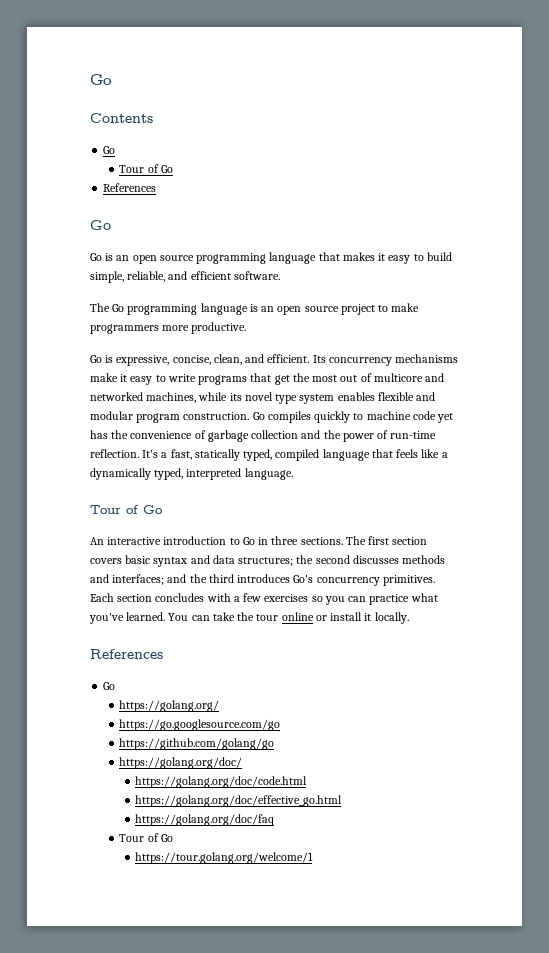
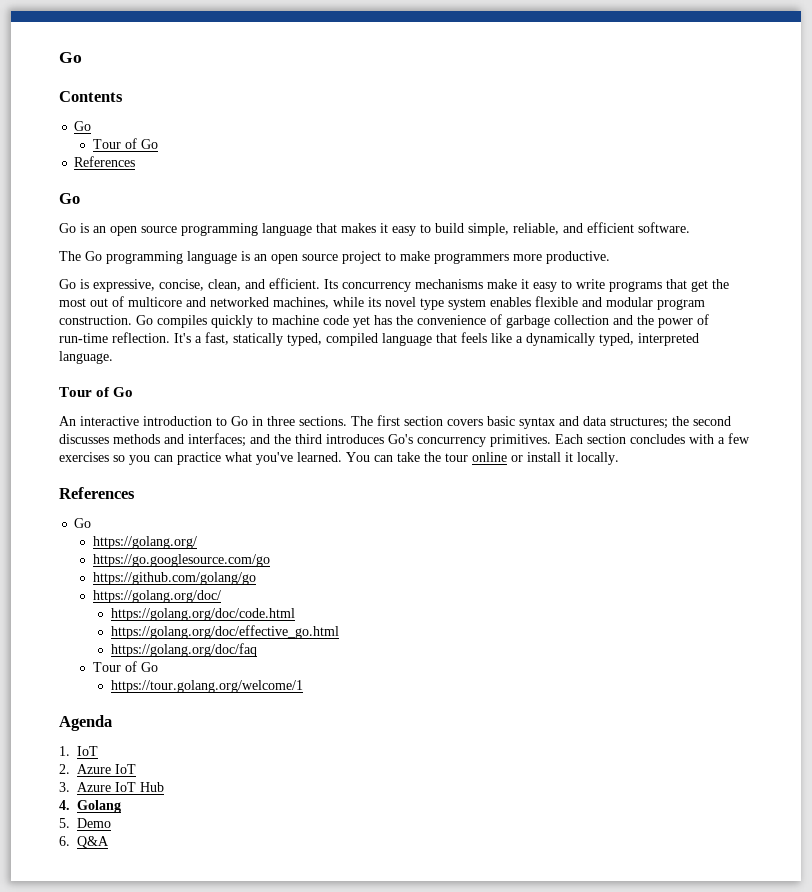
+ Agenda
+ 1. IoT
+ 2. Azure IoT
+ 3. Azure IoT Hub
+ 4. Golang
+ 5. Demo
+ 6. Q&A

